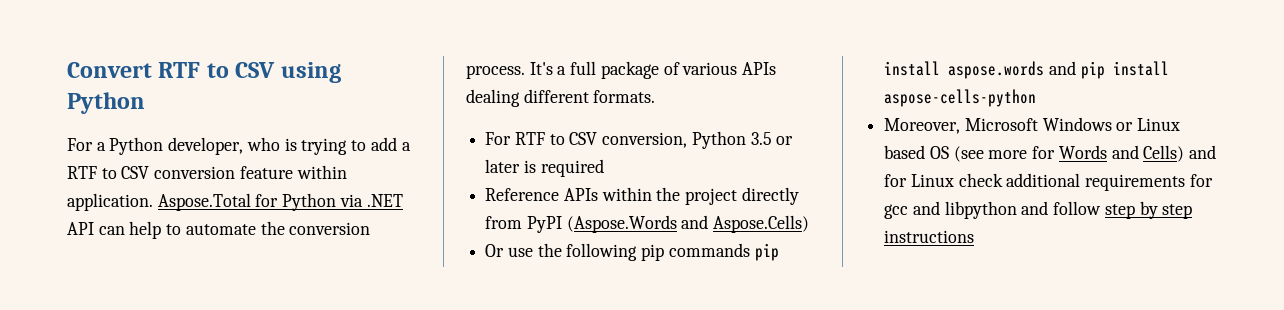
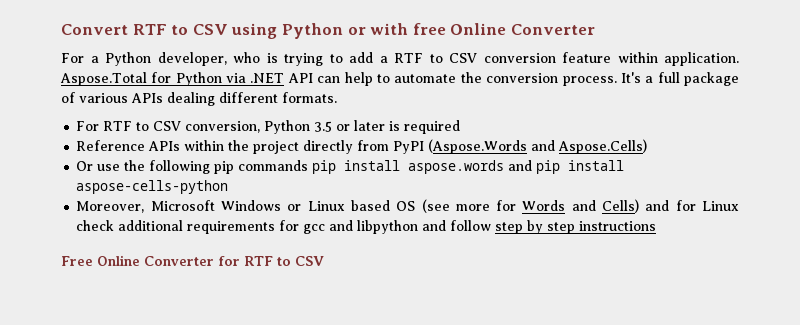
- Convert RTF to CSV using Python
+ Convert RTF to CSV using Python or with free Online Converter
+ Free Online Converter for RTF to CSV

